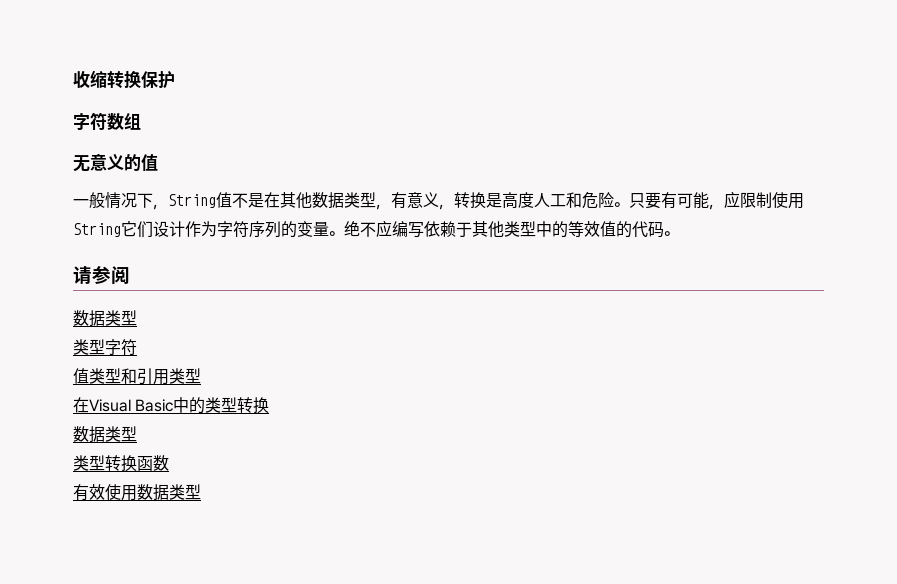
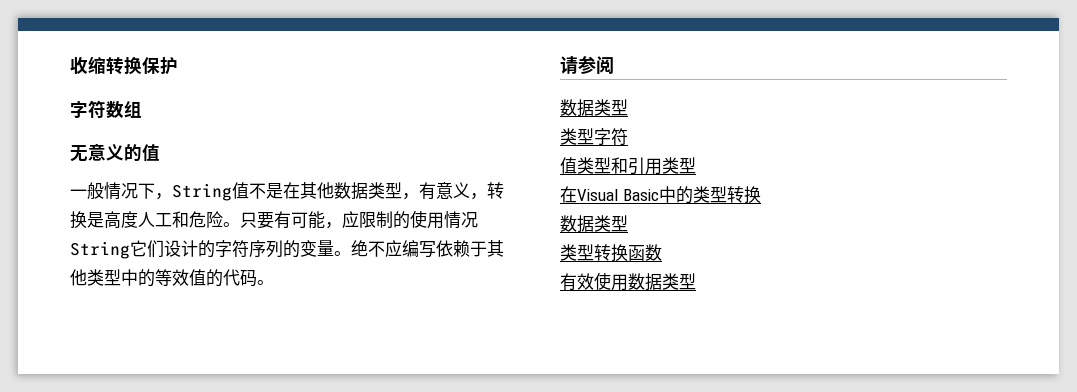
- 只要有可能，应限制使用String它们设计作为字符序列的变量。
+ 只要有可能，应限制的使用情况String它们设计的字符序列的变量。

